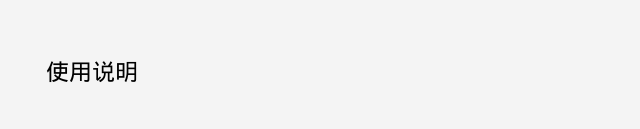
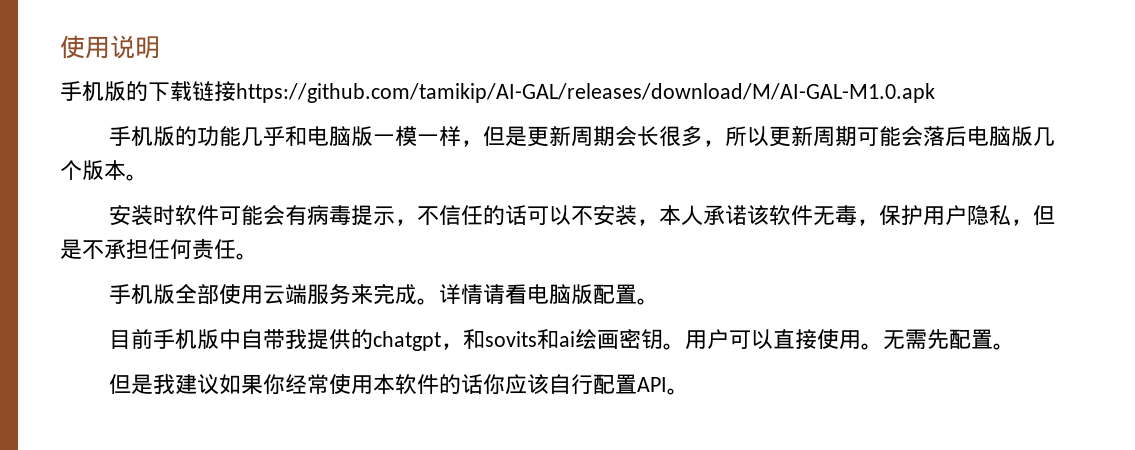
+ 手机版的下载链接https://github.com/tamikip/AI-GAL/releases/download/M/AI-GAL-M1.0.apk
+ 手机版的功能几乎和电脑版一模一样，但是更新周期会长很多，所以更新周期可能会落后电脑版几个版本。
+ 安装时软件可能会有病毒提示，不信任的话可以不安装，本人承诺该软件无毒，保护用户隐私，但是不承担任何责任。
+ 手机版全部使用云端服务来完成。详情请看电脑版配置。
+ 目前手机版中自带我提供的chatgpt，和sovits和ai绘画密钥。用户可以直接使用。无需先配置。
+ 但是我建议如果你经常使用本软件的话你应该自行配置API。

